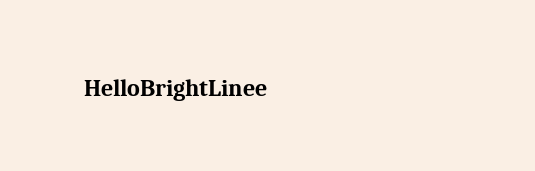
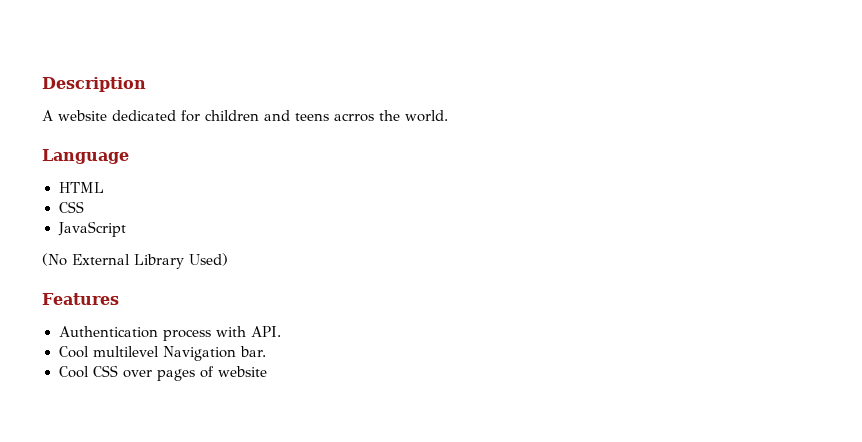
- HelloBrightLinee
+ Description
+ A website dedicated for children and teens acrros the world.
+ Language
+ HTML
+ CSS
+ JavaScript
+ (No External Library Used)
+ Features
+ Authentication process with API.
+ Cool multilevel Navigation bar.
+ Cool CSS over pages of website

